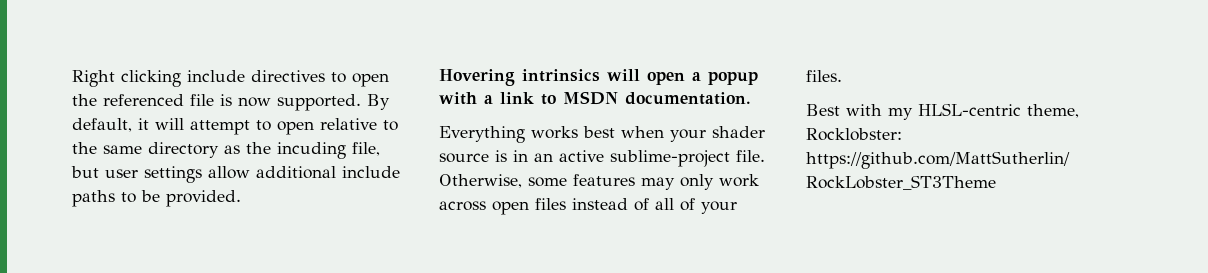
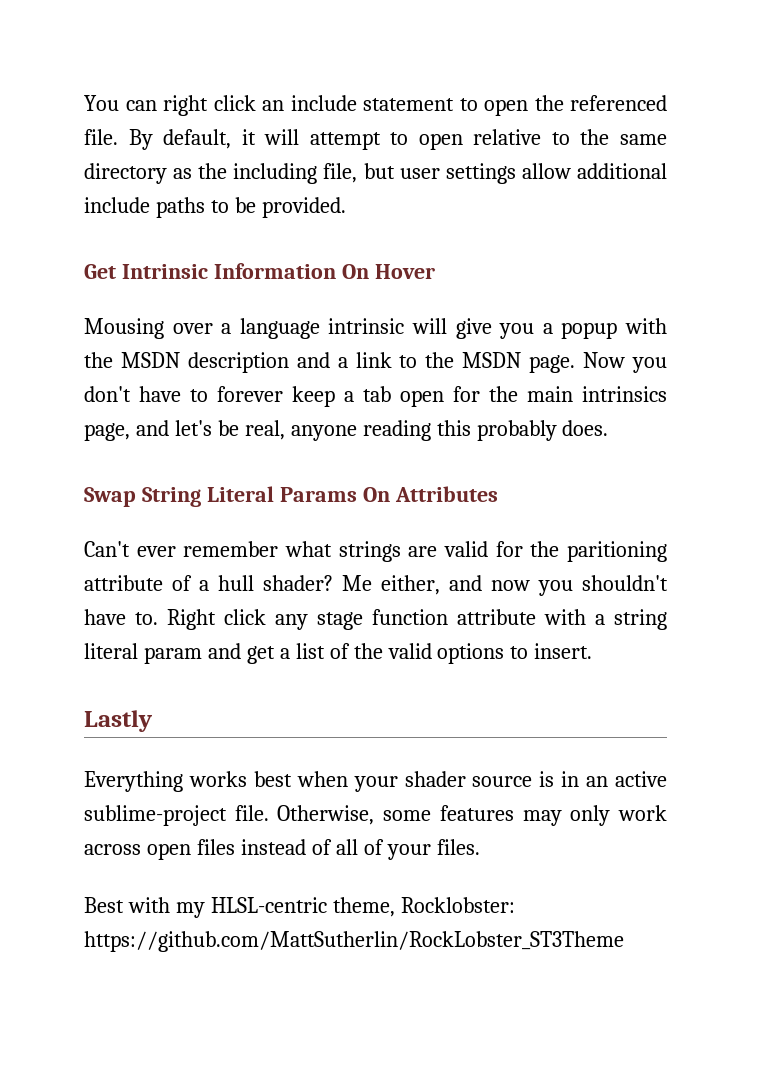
- Right clicking include directives to open the referenced file is now supported.
+ You can right click an include statement to open the referenced file.
- By default, it will attempt to open relative to the same directory as the incuding file, but user settings allow additional include paths to be provided.
+ By default, it will attempt to open relative to the same directory as the including file, but user settings allow additional include paths to be provided.
- Hovering intrinsics will open a popup with a link to MSDN documentation.
+ Get Intrinsic Information On Hover
+ Mousing over a language intrinsic will give you a popup with the MSDN description and a link to the MSDN page. Now you don't have to forever keep a tab open for the main intrinsics page, and let's be real, anyone reading this probably does.
+ Swap String Literal Params On Attributes
+ Can't ever remember what strings are valid for the paritioning attribute of a hull shader? Me either, and now you shouldn't have to. Right click any stage function attribute with a string literal param and get a list of the valid options to insert.
+ Lastly

